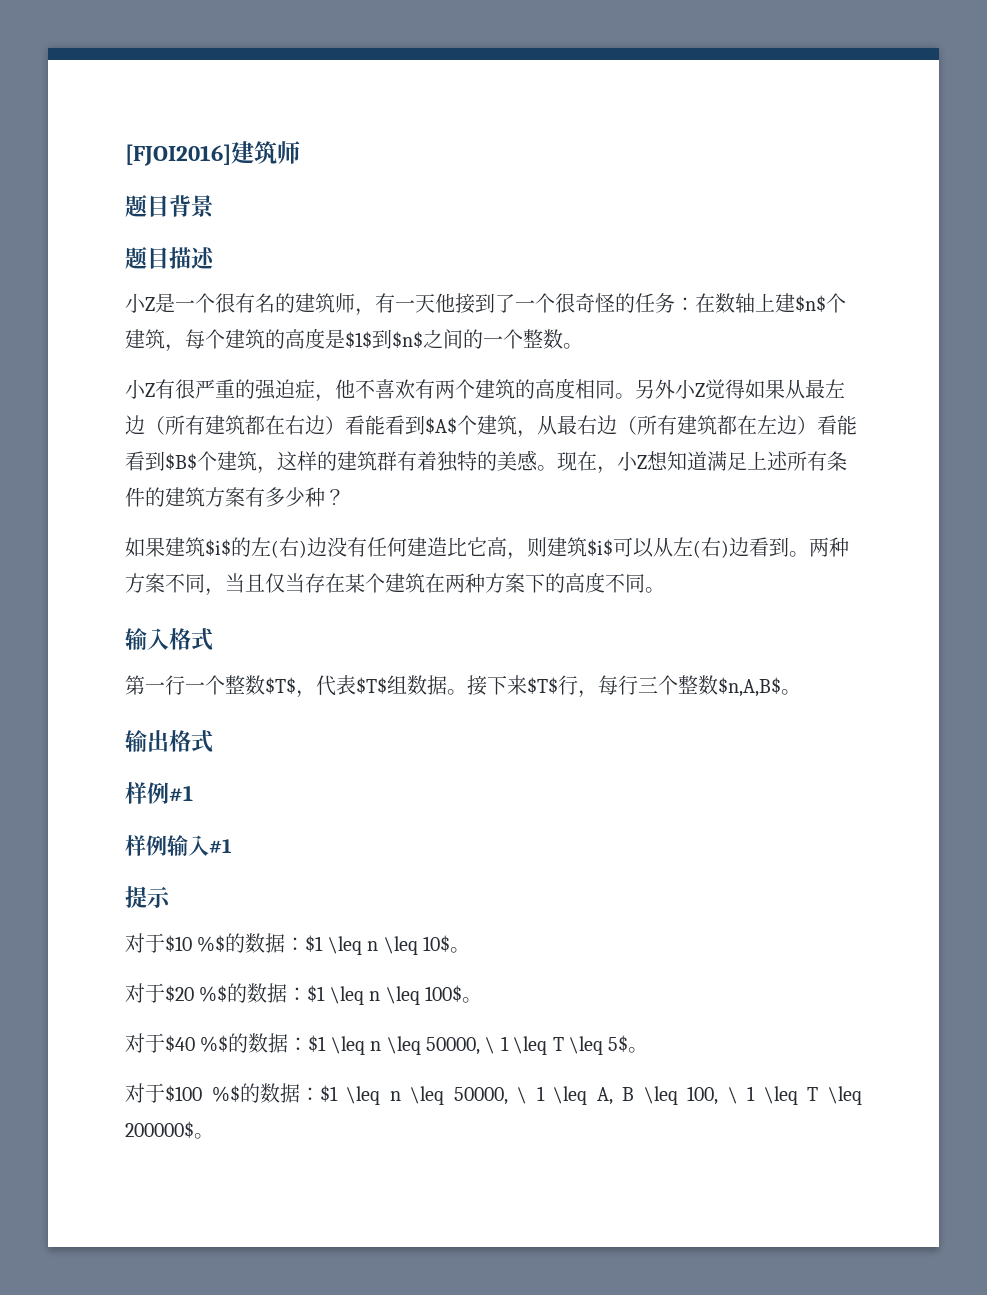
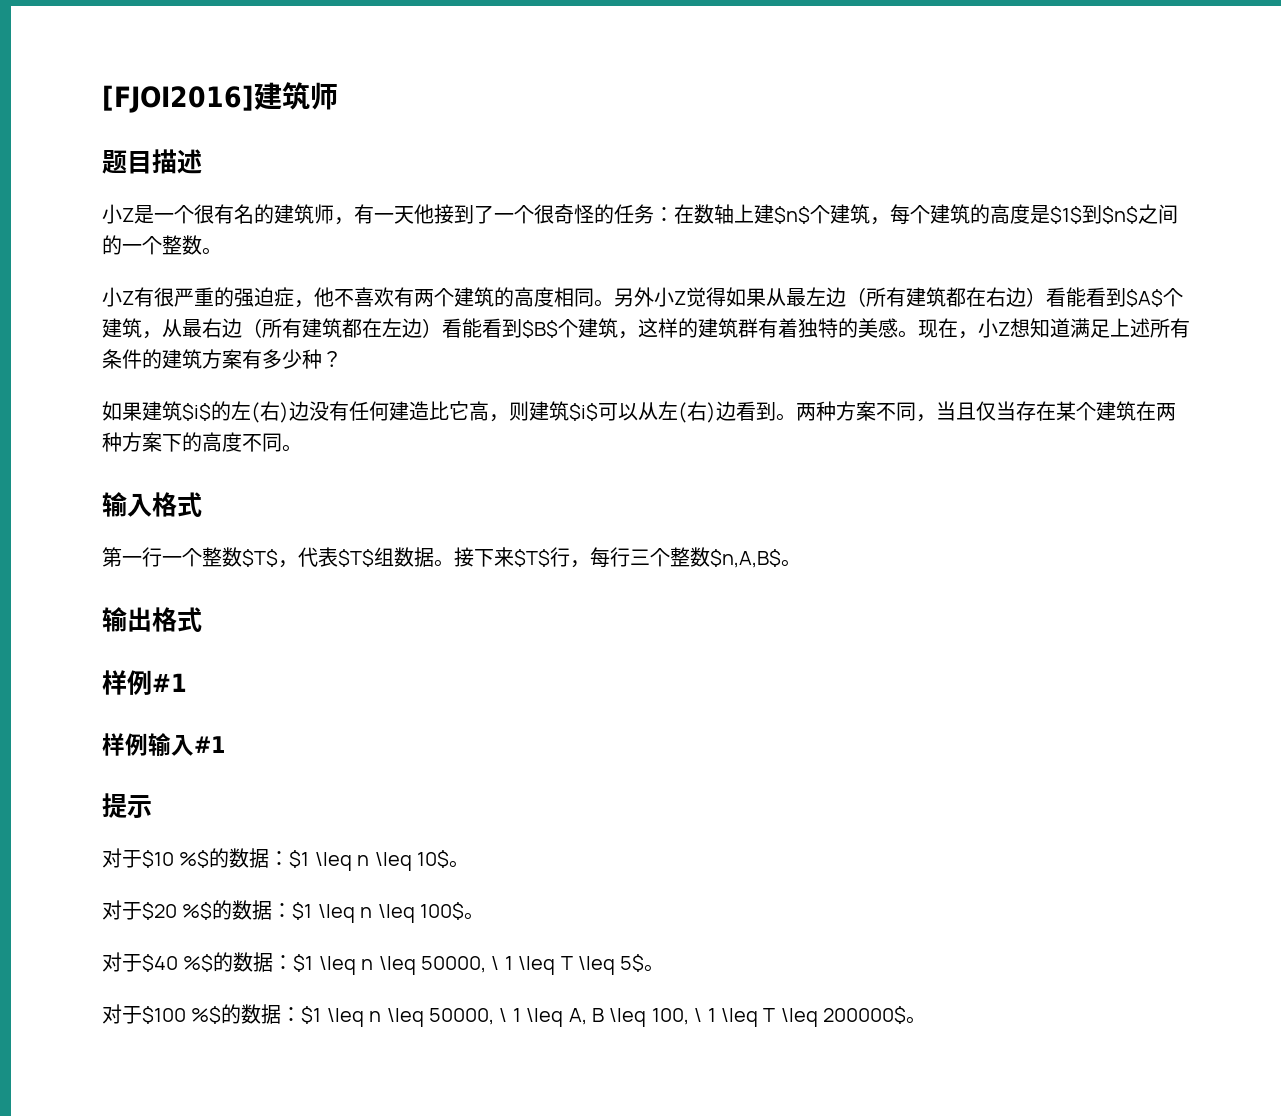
- 题目背景

